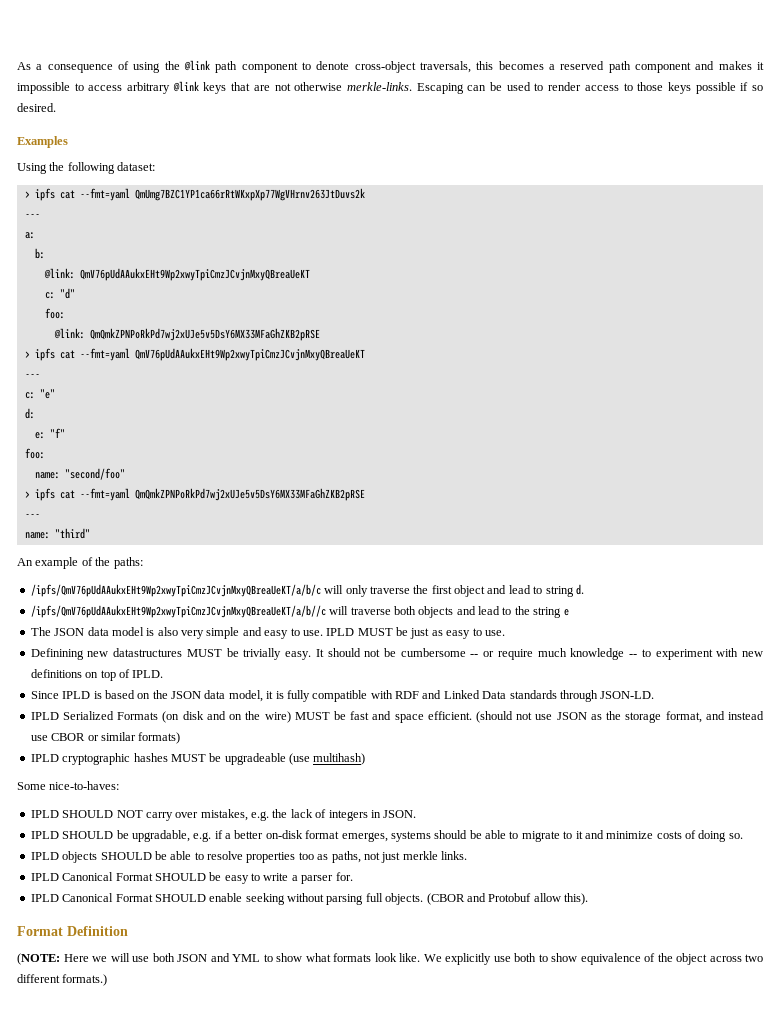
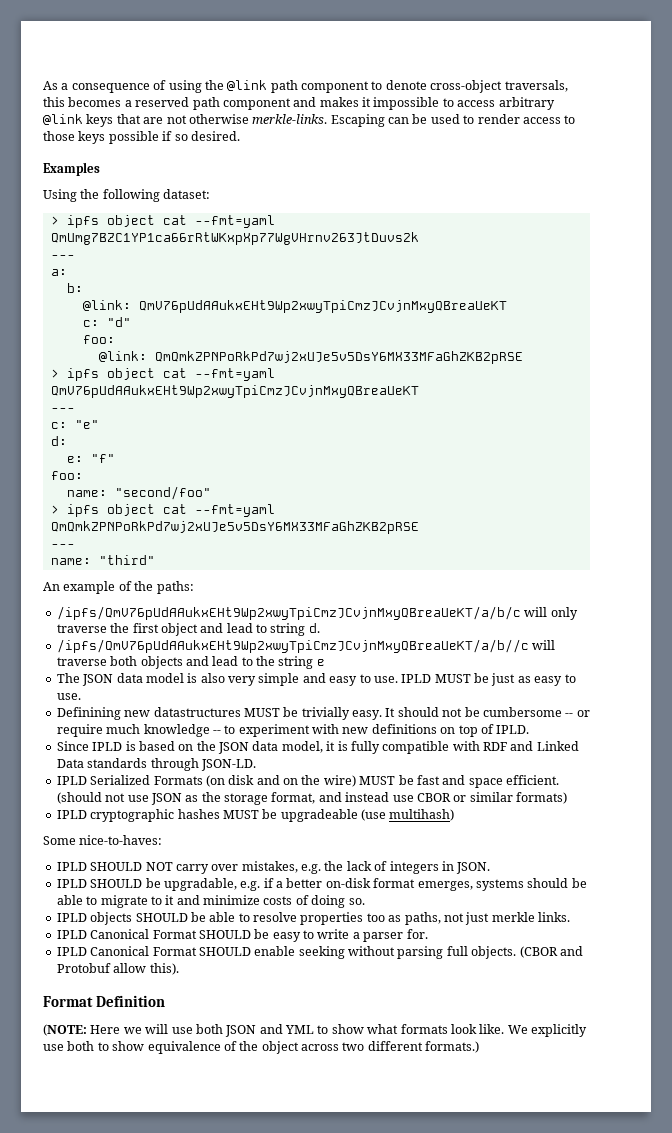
- > ipfs cat --fmt=yaml QmUmg7BZC1YP1ca66rRtWKxpXp77WgVHrnv263JtDuvs2k
+ > ipfs object cat --fmt=yaml QmUmg7BZC1YP1ca66rRtWKxpXp77WgVHrnv263JtDuvs2k
- > ipfs cat --fmt=yaml QmV76pUdAAukxEHt9Wp2xwyTpiCmzJCvjnMxyQBreaUeKT
+ > ipfs object cat --fmt=yaml QmV76pUdAAukxEHt9Wp2xwyTpiCmzJCvjnMxyQBreaUeKT
- > ipfs cat --fmt=yaml QmQmkZPNPoRkPd7wj2xUJe5v5DsY6MX33MFaGhZKB2pRSE
+ > ipfs object cat --fmt=yaml QmQmkZPNPoRkPd7wj2xUJe5v5DsY6MX33MFaGhZKB2pRSE

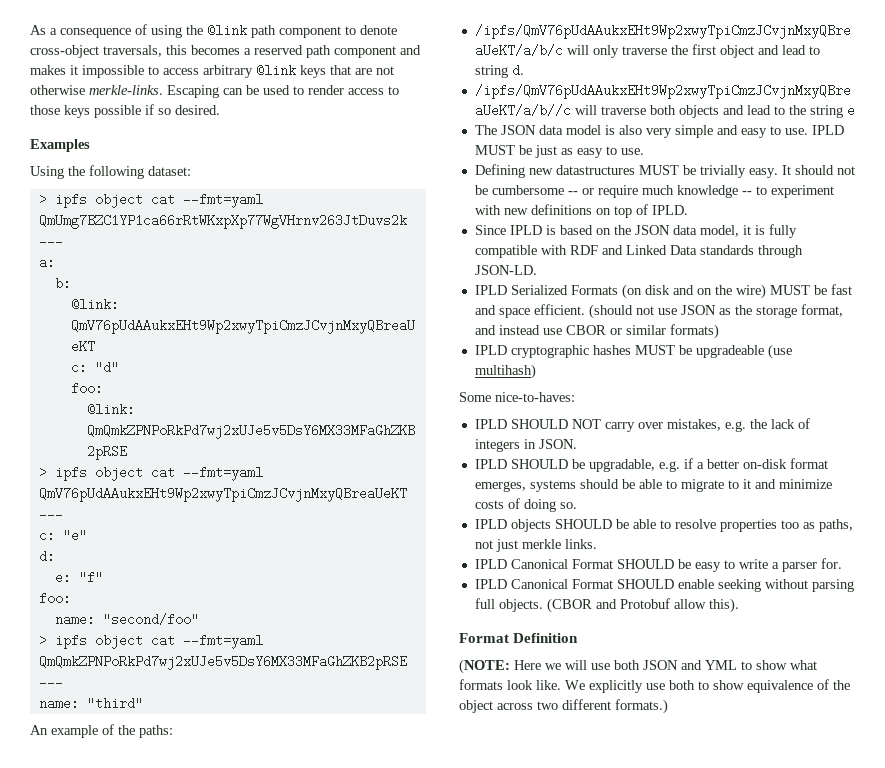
- Definining new datastructures MUST be trivially easy.
+ Defining new datastructures MUST be trivially easy.

